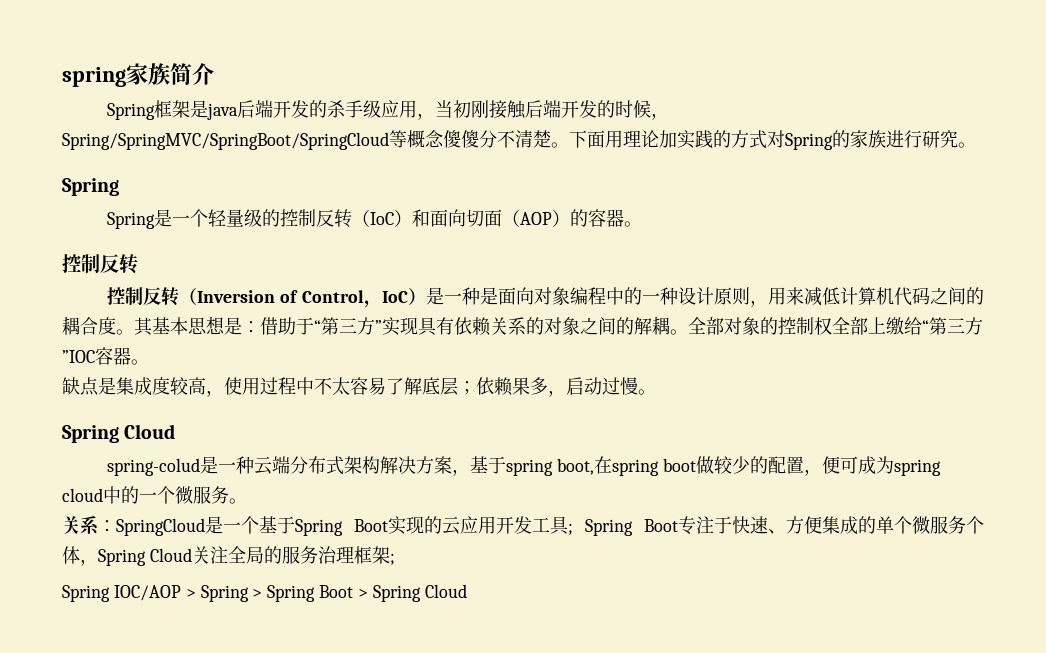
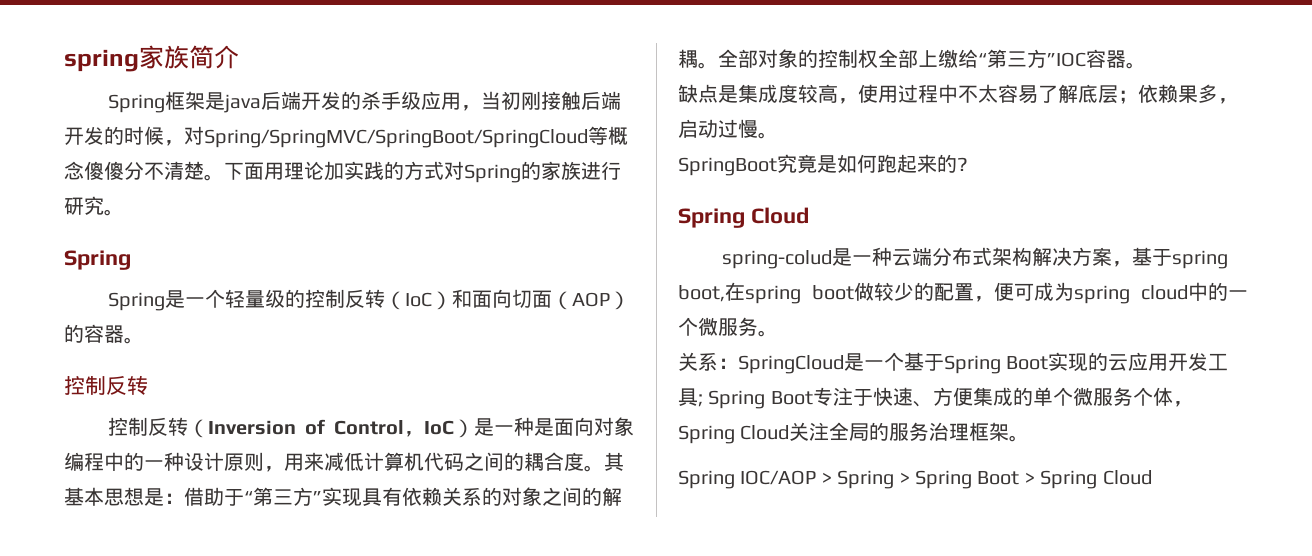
- Spring框架是java后端开发的杀手级应用，当初刚接触后端开发的时候，Spring/SpringMVC/SpringBoot/SpringCloud等概念傻傻分不清楚。
+ Spring框架是java后端开发的杀手级应用，当初刚接触后端开发的时候，对Spring/SpringMVC/SpringBoot/SpringCloud等概念傻傻分不清楚。
+ SpringBoot究竟是如何跑起来的?
- 关系：SpringCloud是一个基于Spring Boot实现的云应用开发工具; Spring Boot专注于快速、方便集成的单个微服务个体，Spring Cloud关注全局的服务治理框架;
+ 关系：SpringCloud是一个基于Spring Boot实现的云应用开发工具; Spring Boot专注于快速、方便集成的单个微服务个体，Spring Cloud关注全局的服务治理框架。

